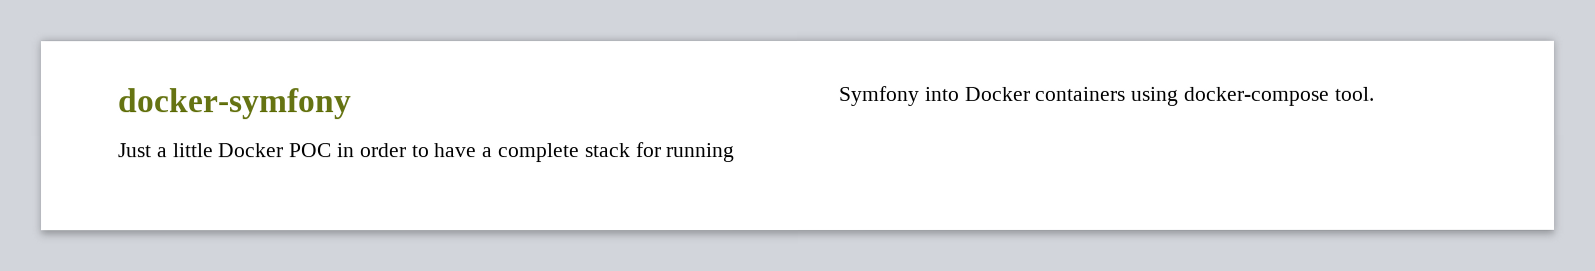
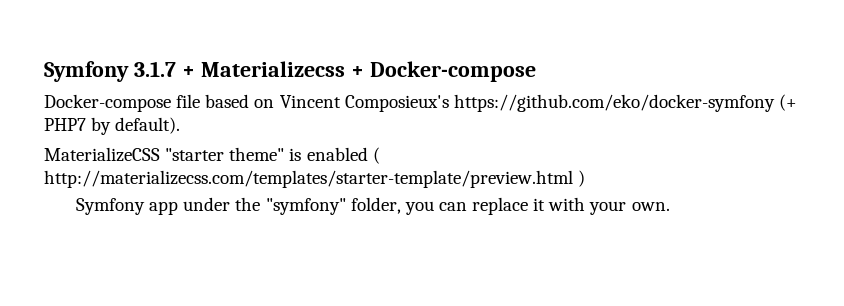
- docker-symfony
- Just a little Docker POC in order to have a complete stack for running Symfony into Docker containers using docker-compose tool.
+ Symfony 3.1.7 + Materializecss + Docker-compose
+ Docker-compose file based on Vincent Composieux's https://github.com/eko/docker-symfony (+ PHP7 by default).
+ MaterializeCSS "starter theme" is enabled ( http://materializecss.com/templates/starter-template/preview.html )
+ Symfony app under the "symfony" folder, you can replace it with your own.

